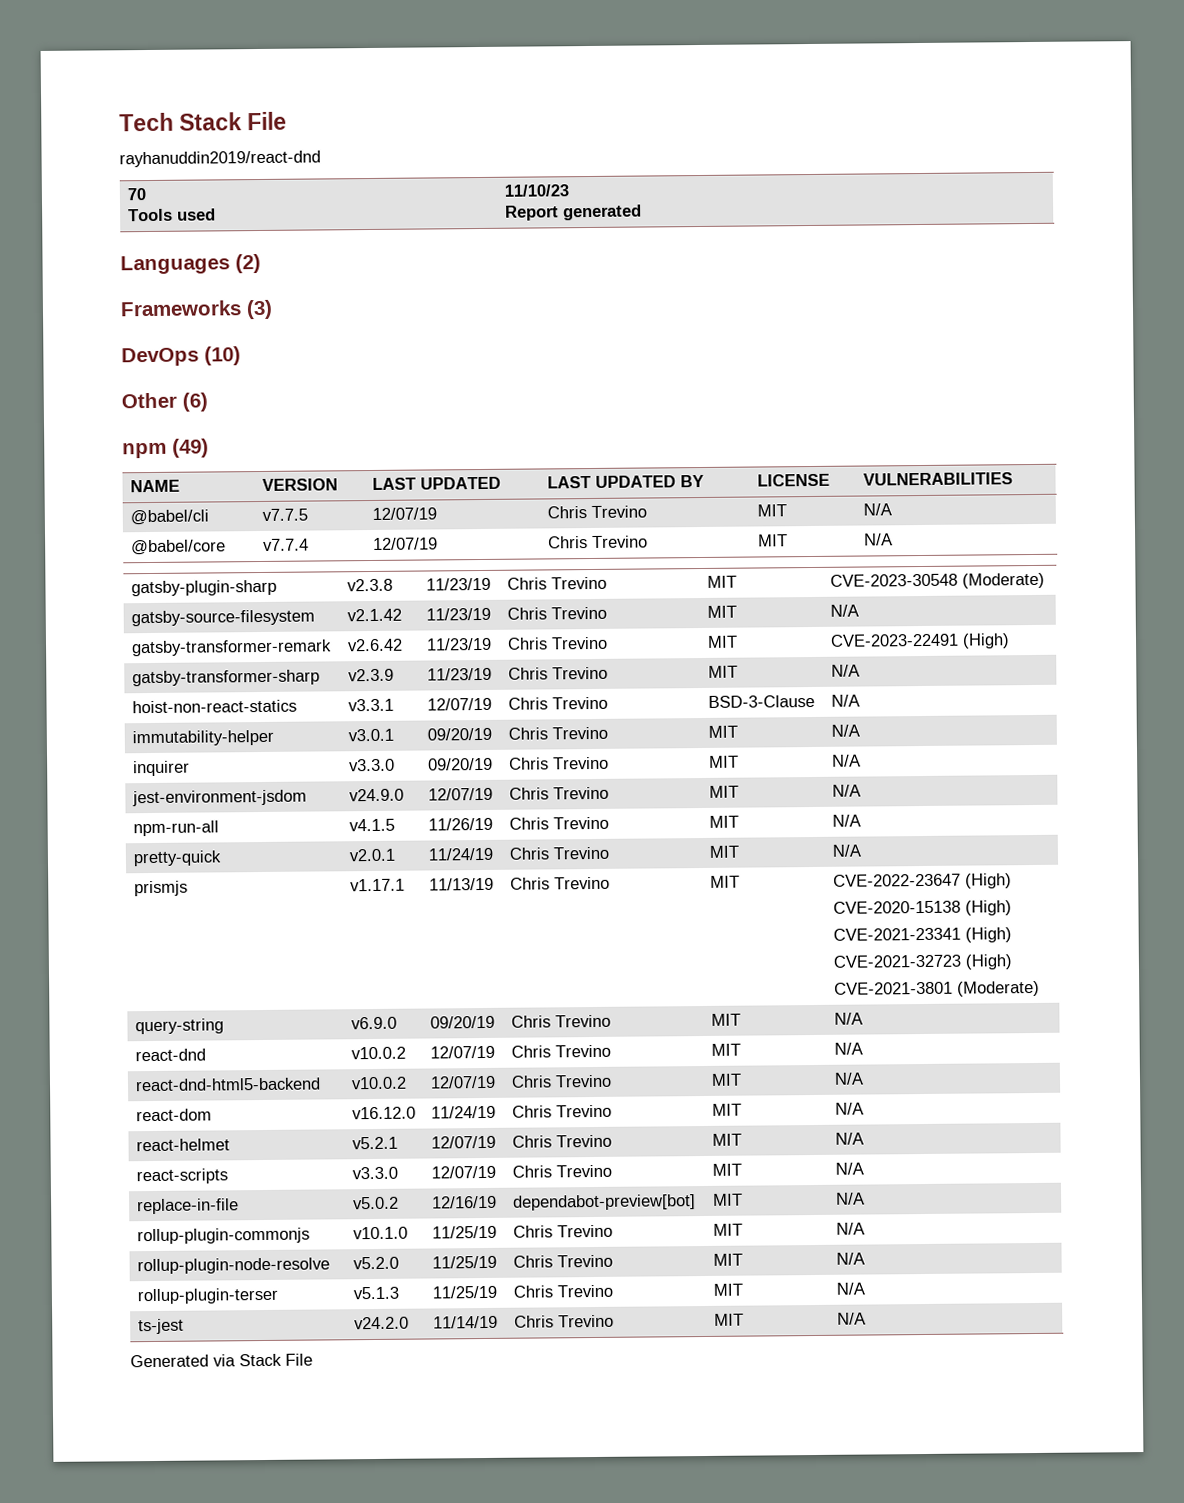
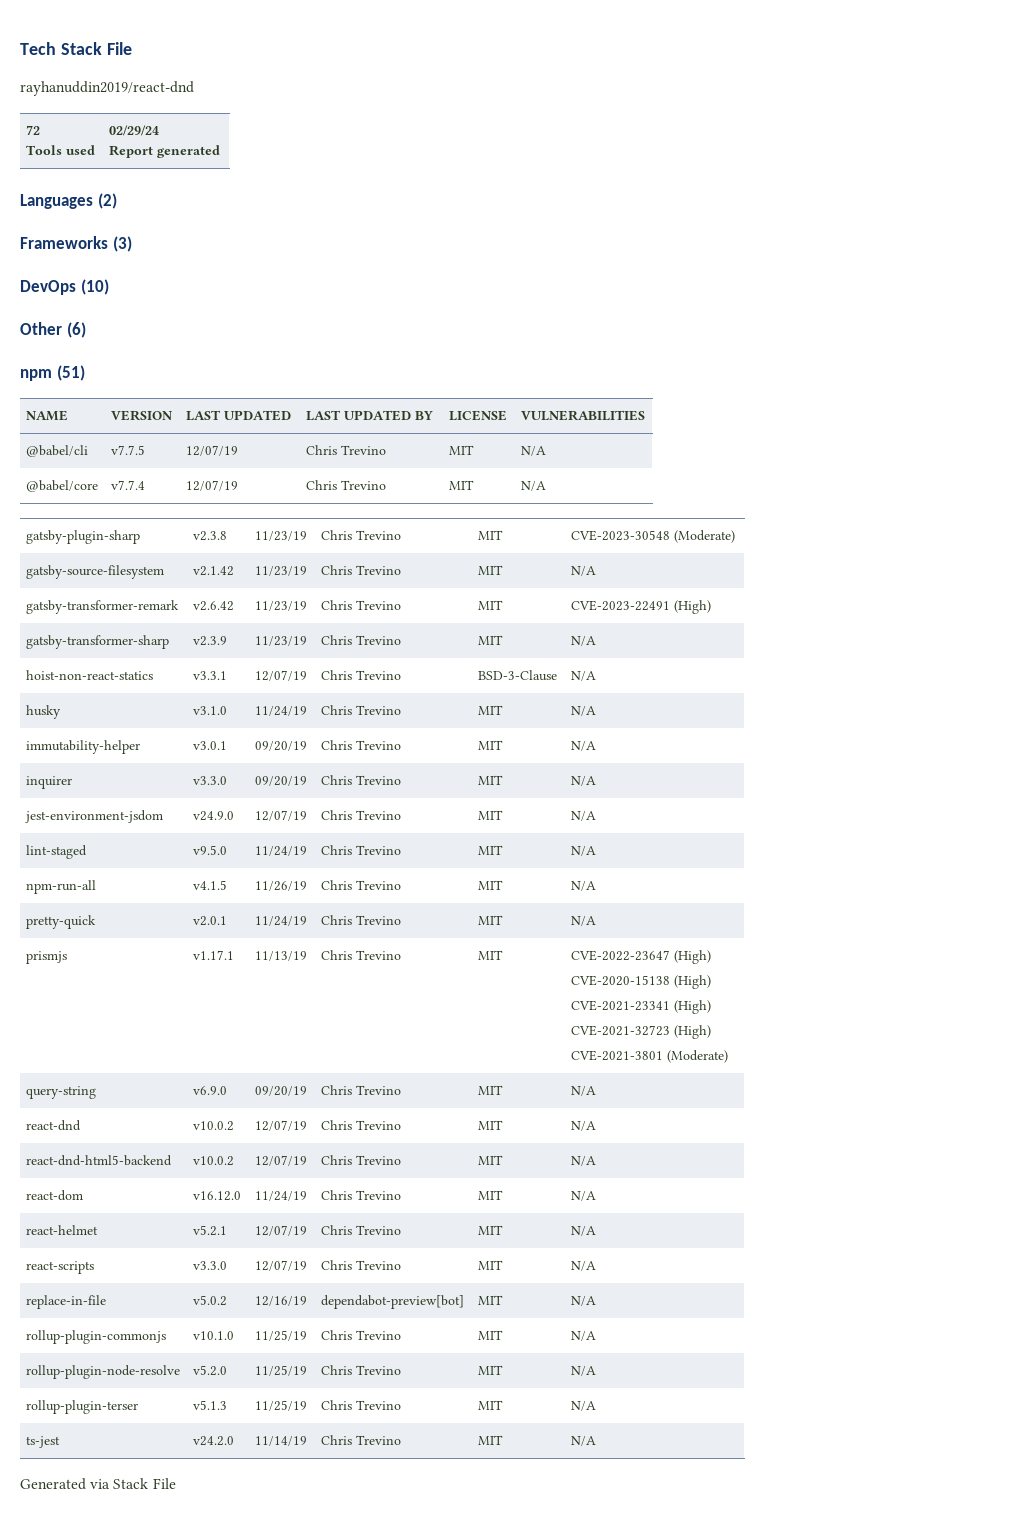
- 70
- Tools used | 11/10/23
+ 72
+ Tools used | 02/29/24
- npm (49)
+ npm (51)
+ husky | v3.1.0 | 11/24/19 | Chris Trevino | MIT | N/A
+ lint-staged | v9.5.0 | 11/24/19 | Chris Trevino | MIT | N/A

